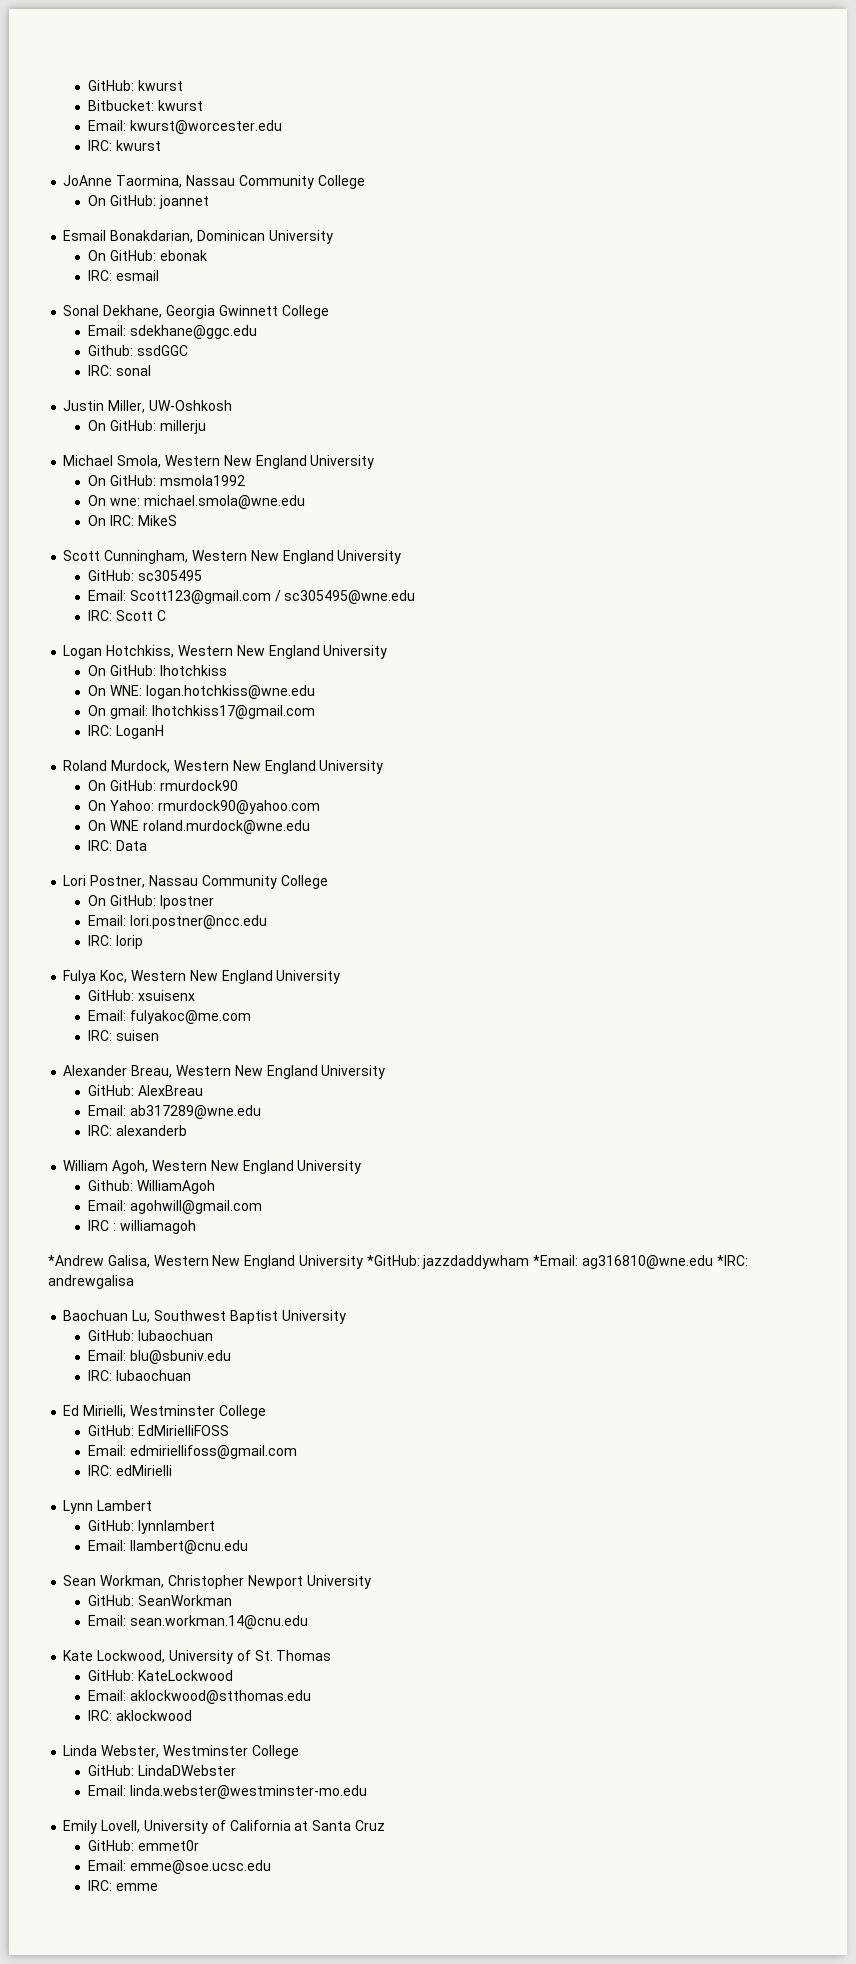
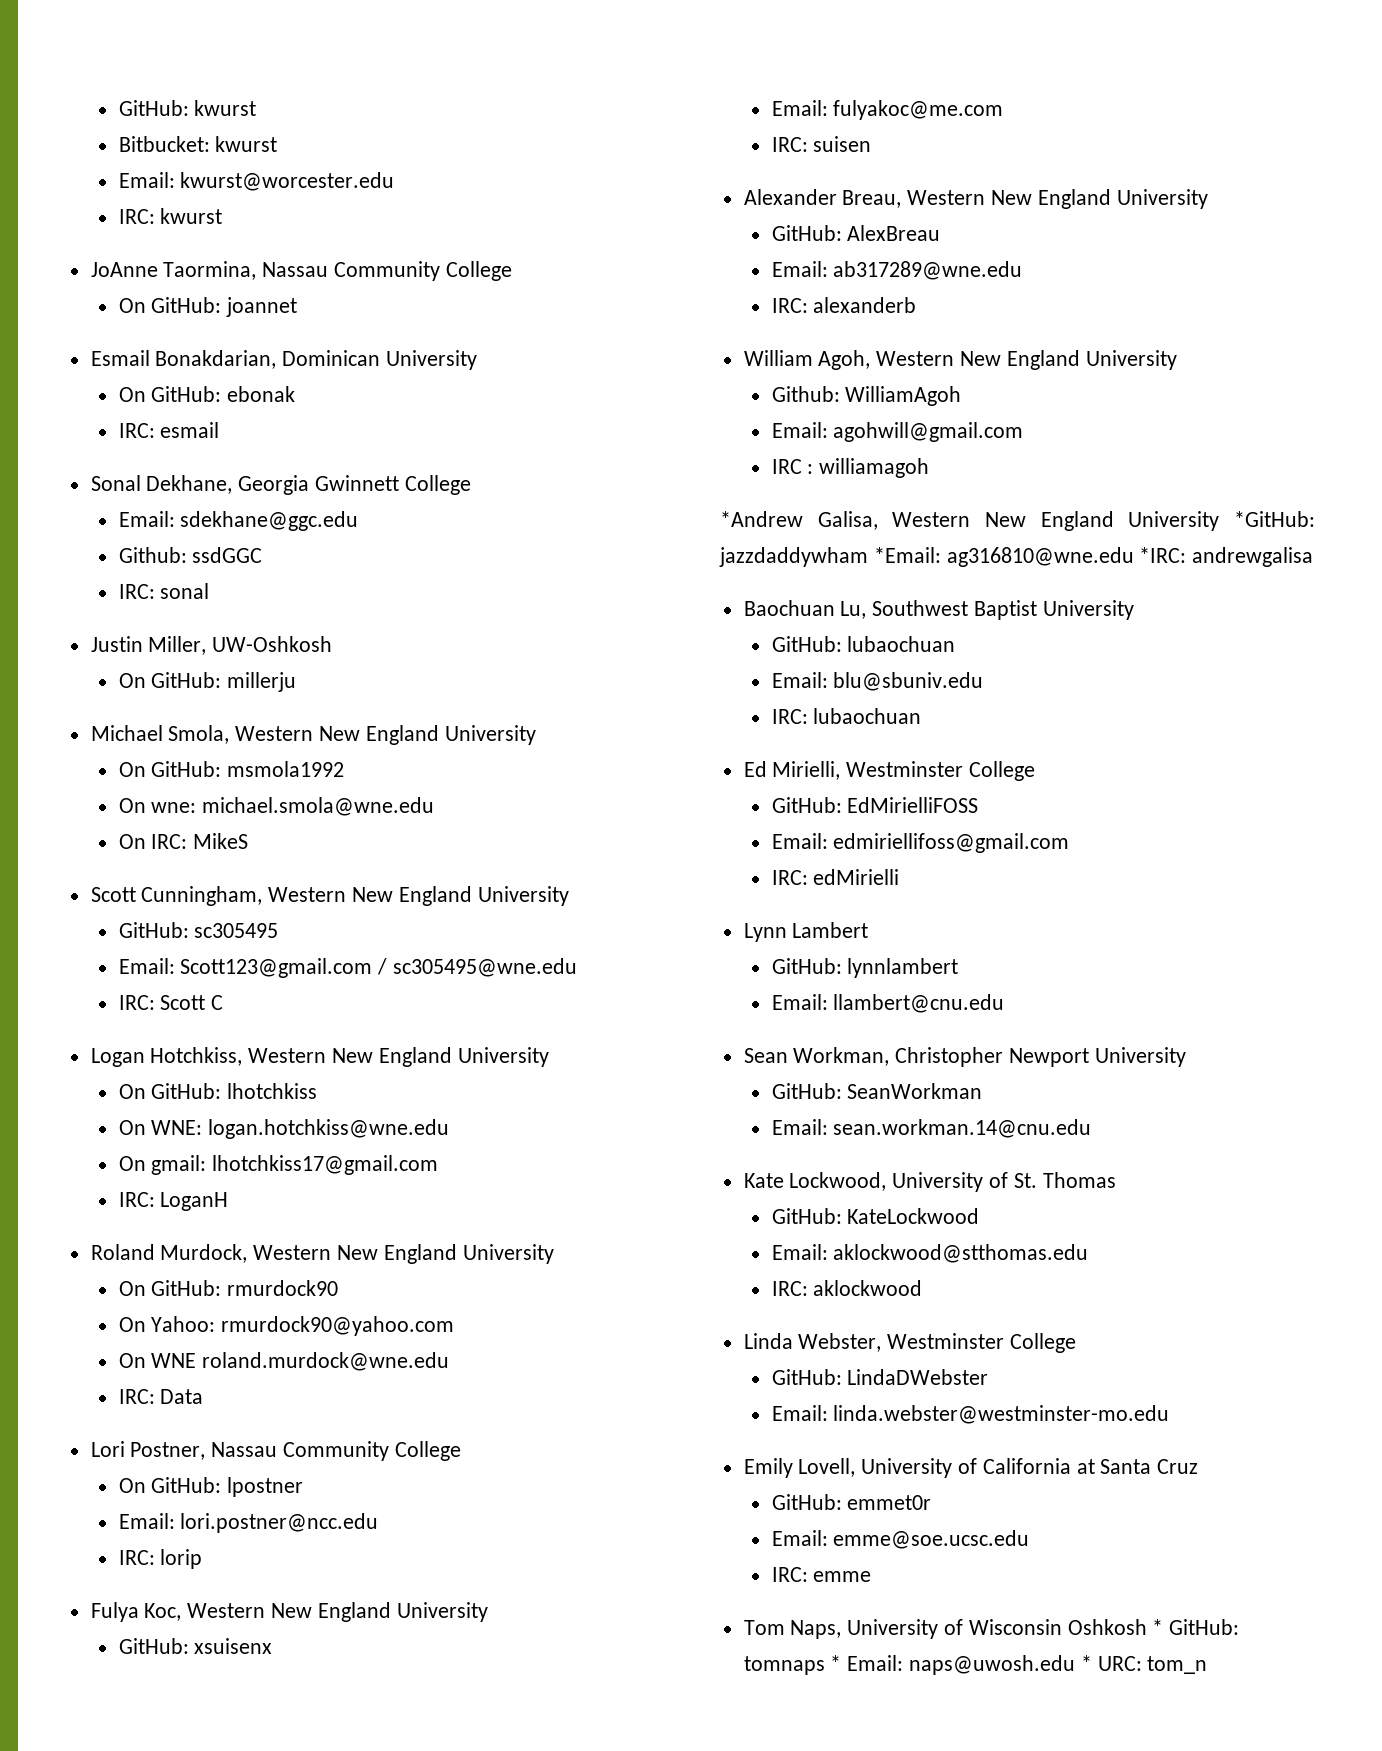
+ Tom Naps, University of Wisconsin Oshkosh * GitHub: tomnaps * Email: naps@uwosh.edu * URC: tom_n

